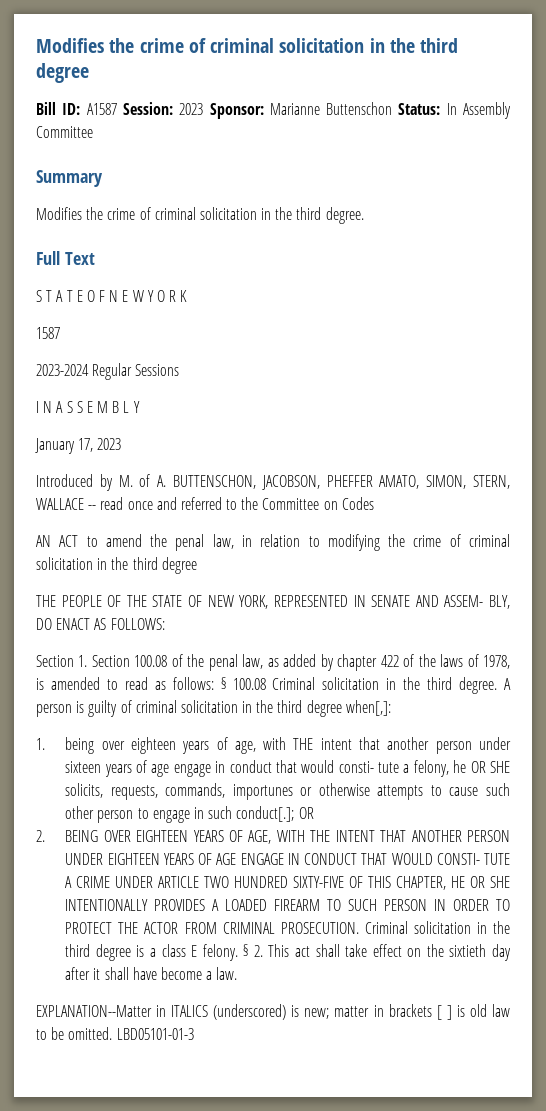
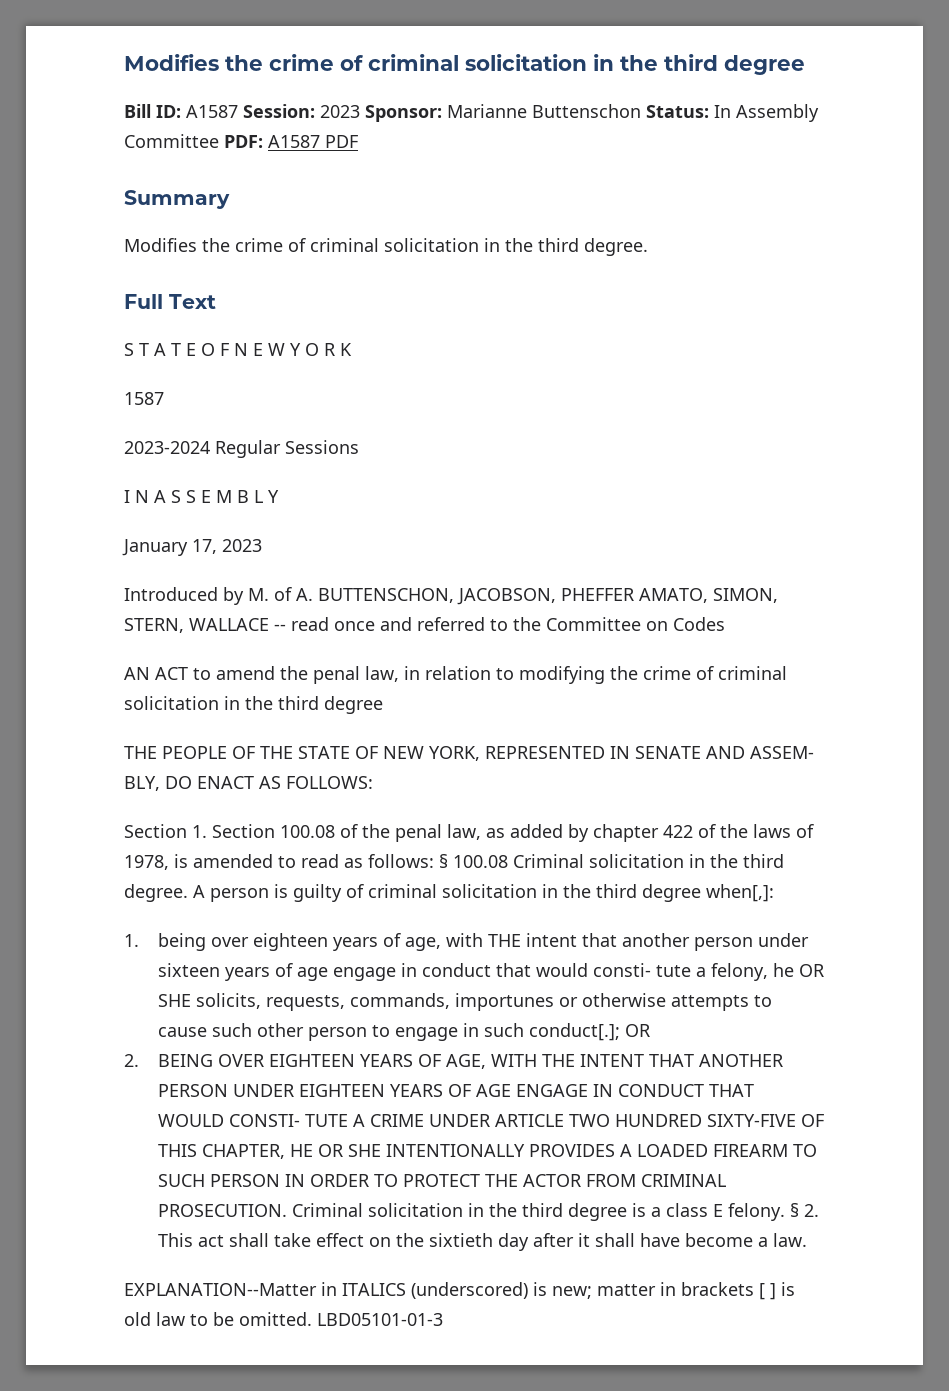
- Bill ID: A1587 Session: 2023 Sponsor: Marianne Buttenschon Status: In Assembly Committee
+ Bill ID: A1587 Session: 2023 Sponsor: Marianne Buttenschon Status: In Assembly Committee PDF: A1587 PDF

